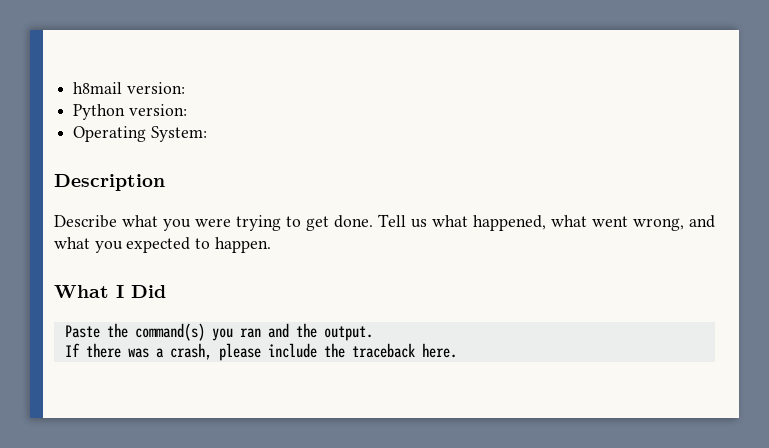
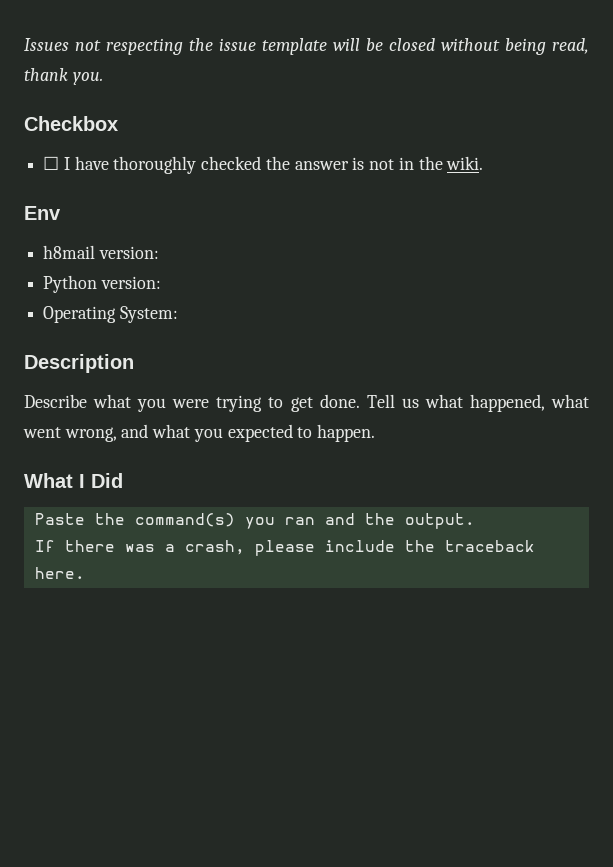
+ Issues not respecting the issue template will be closed without being read, thank you.
+ Checkbox
+ ☐ I have thoroughly checked the answer is not in the wiki.
+ Env

